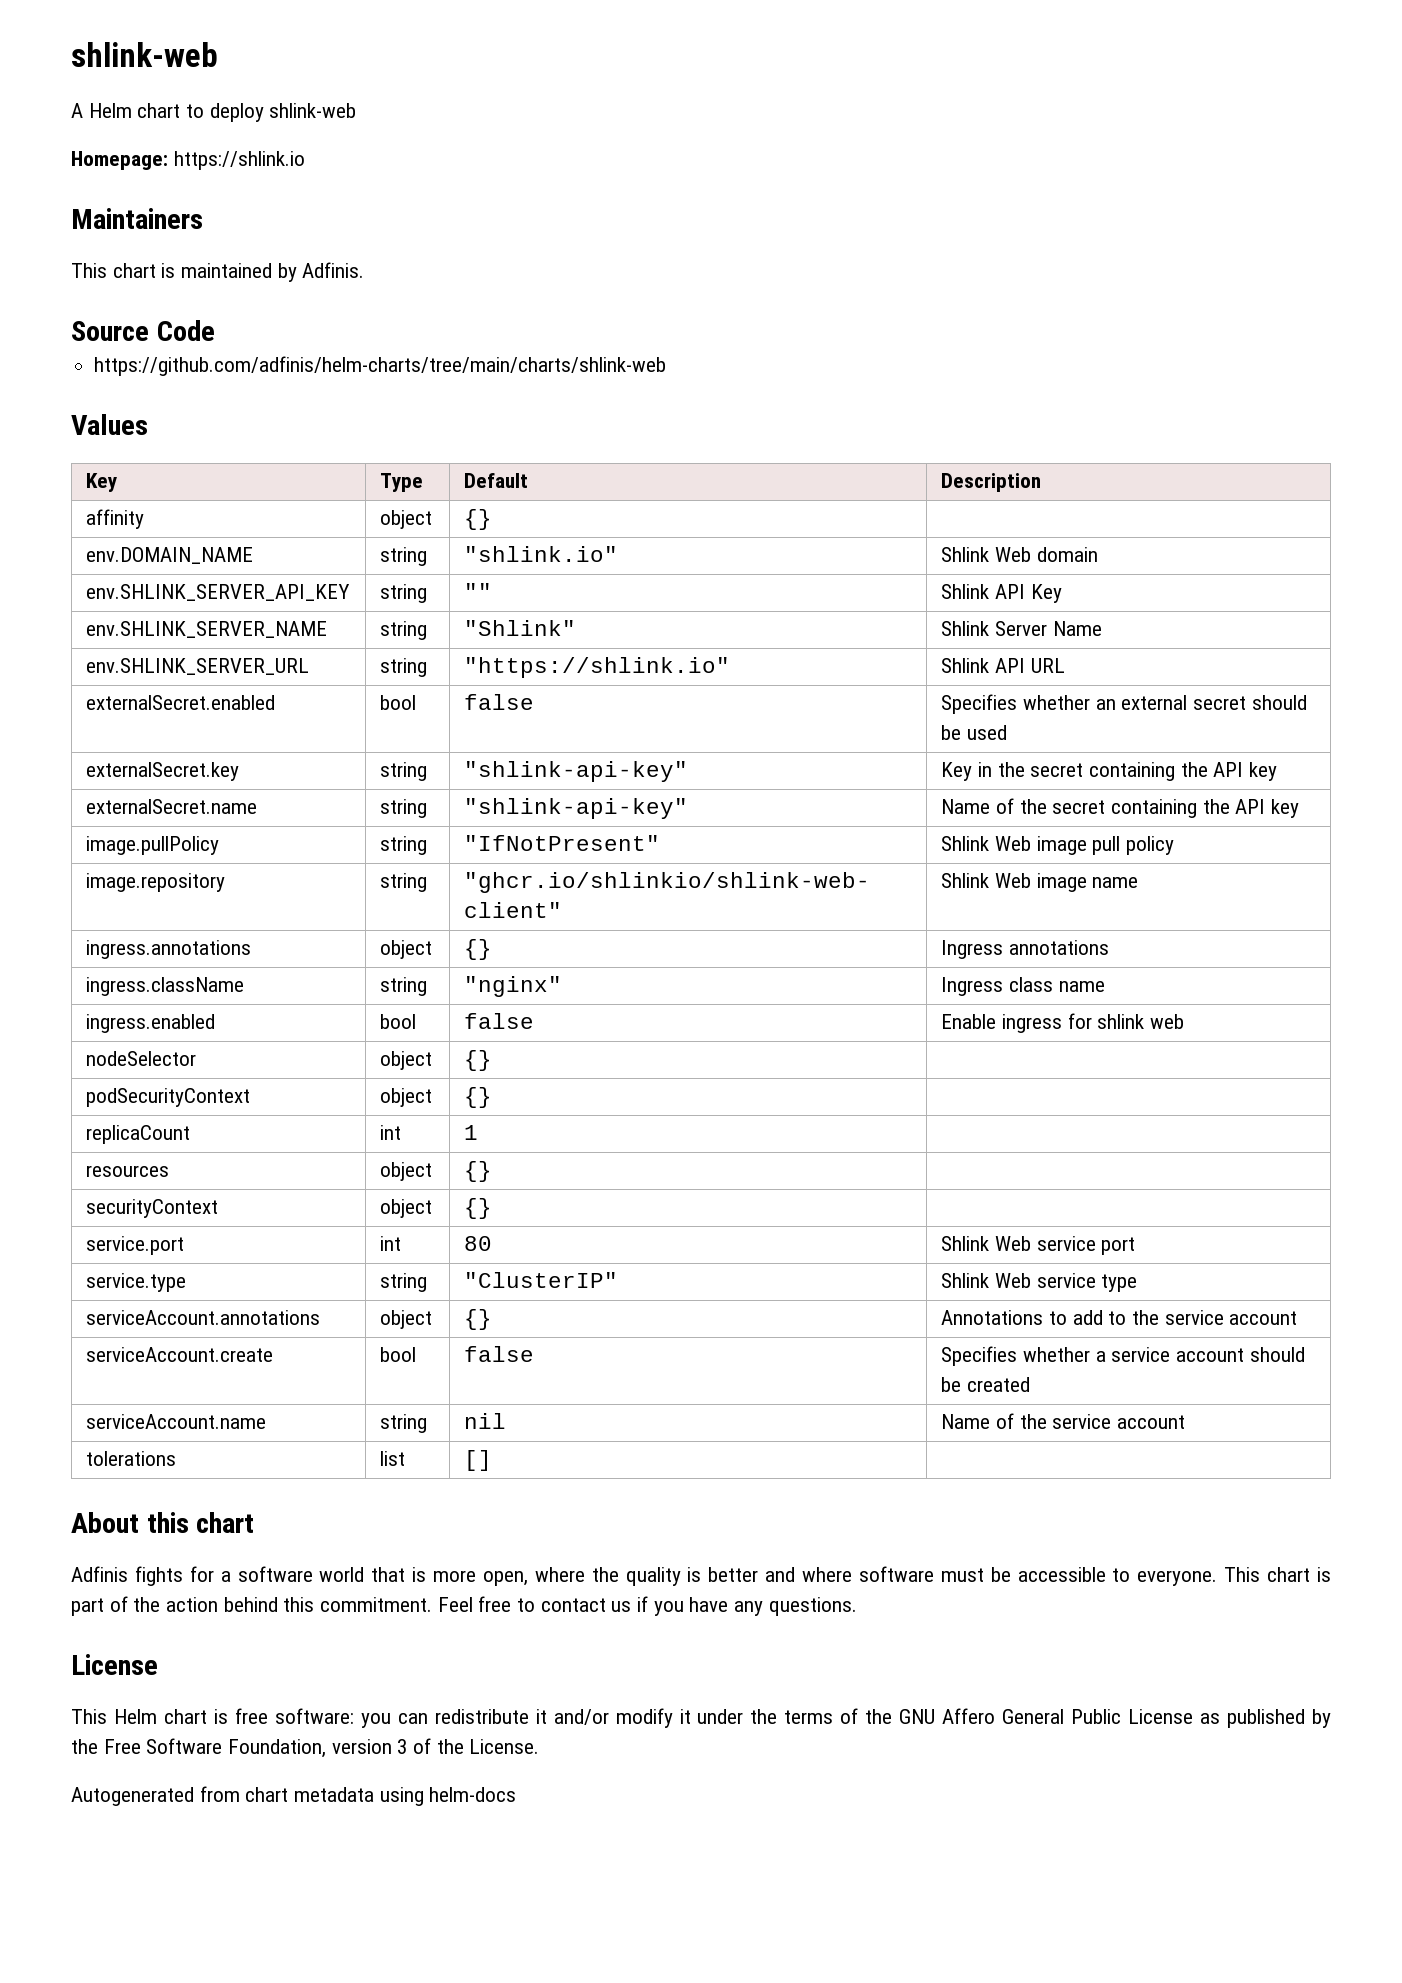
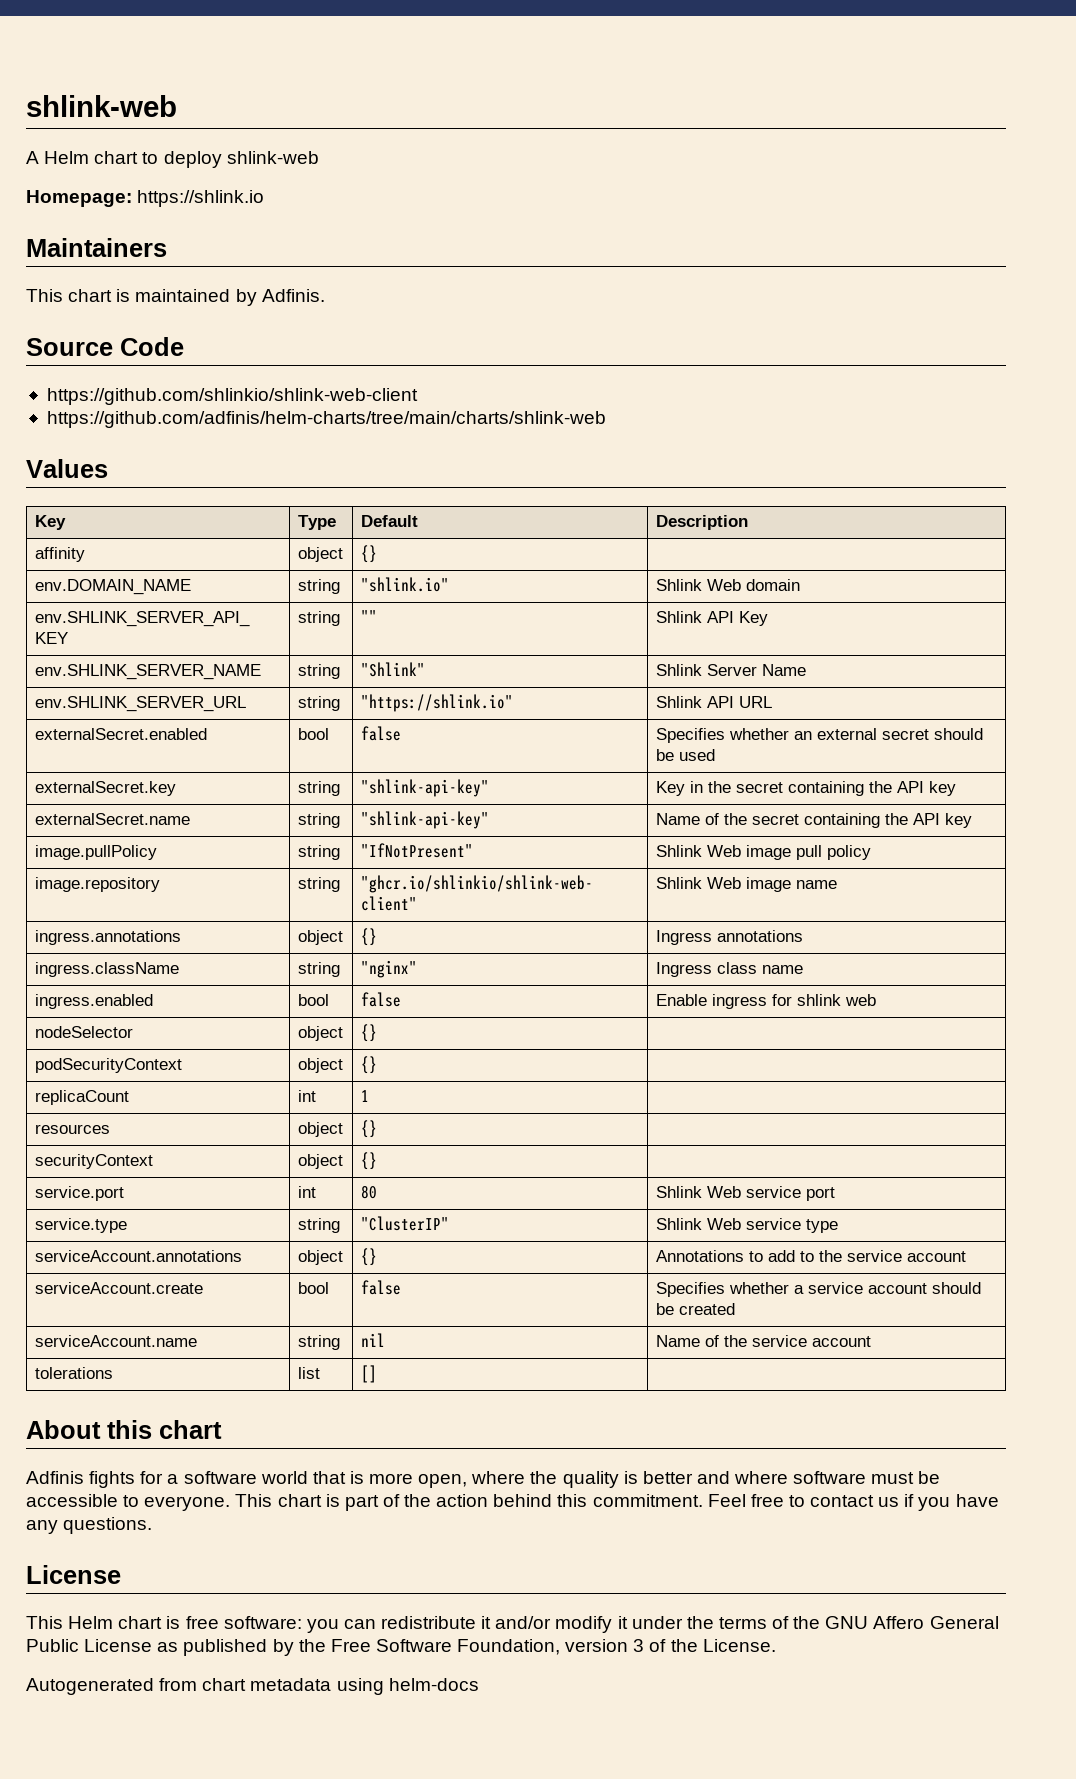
+ https://github.com/shlinkio/shlink-web-client

